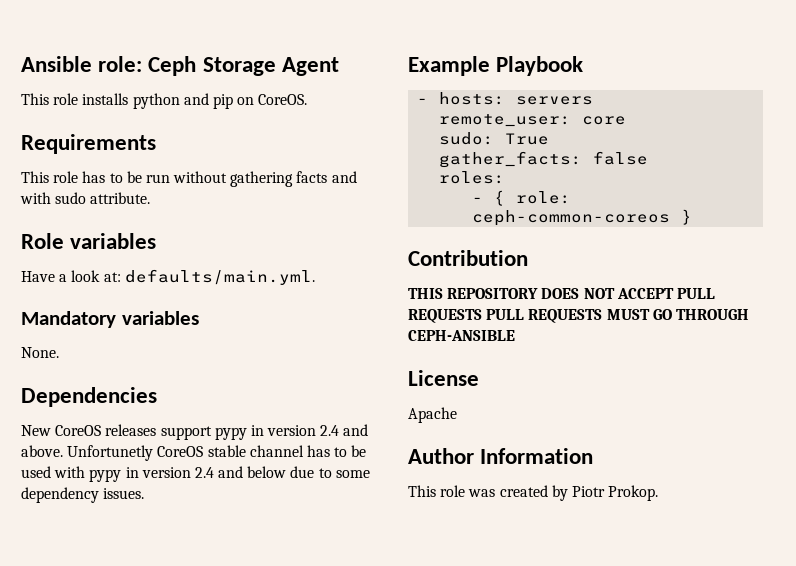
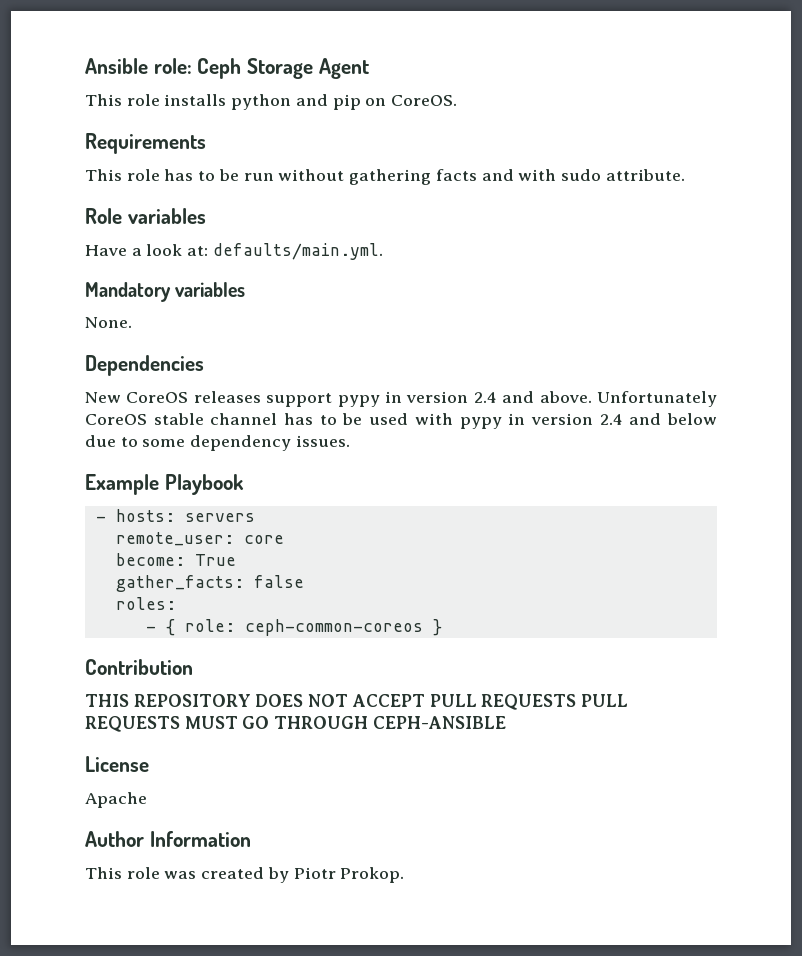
- Unfortunetly CoreOS stable channel has to be used with pypy in version 2.4 and below due to some dependency issues.
+ Unfortunately CoreOS stable channel has to be used with pypy in version 2.4 and below due to some dependency issues.
- sudo: True
+ become: True

